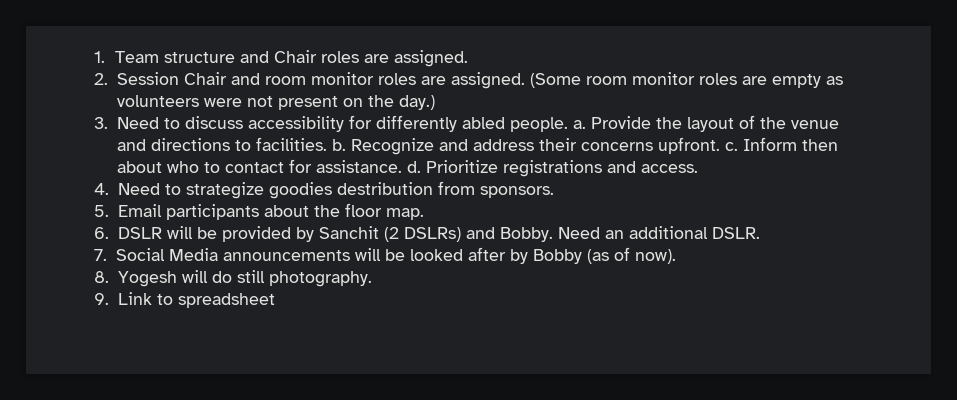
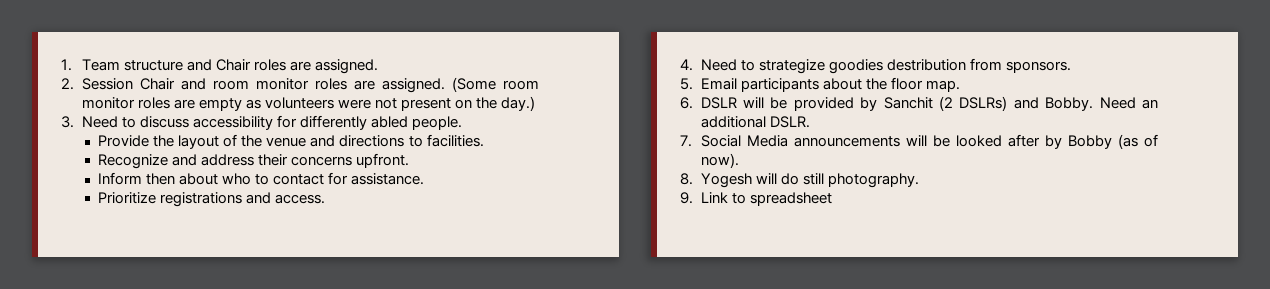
- 3. Need to discuss accessibility for differently abled people. a. Provide the layout of the venue and directions to facilities. b. Recognize and address their concerns upfront. c. Inform then about who to contact for assistance. d. Prioritize registrations and access.
+ 3. Need to discuss accessibility for differently abled people.
+ Provide the layout of the venue and directions to facilities.
+ Recognize and address their concerns upfront.
+ Inform then about who to contact for assistance.
+ Prioritize registrations and access.

